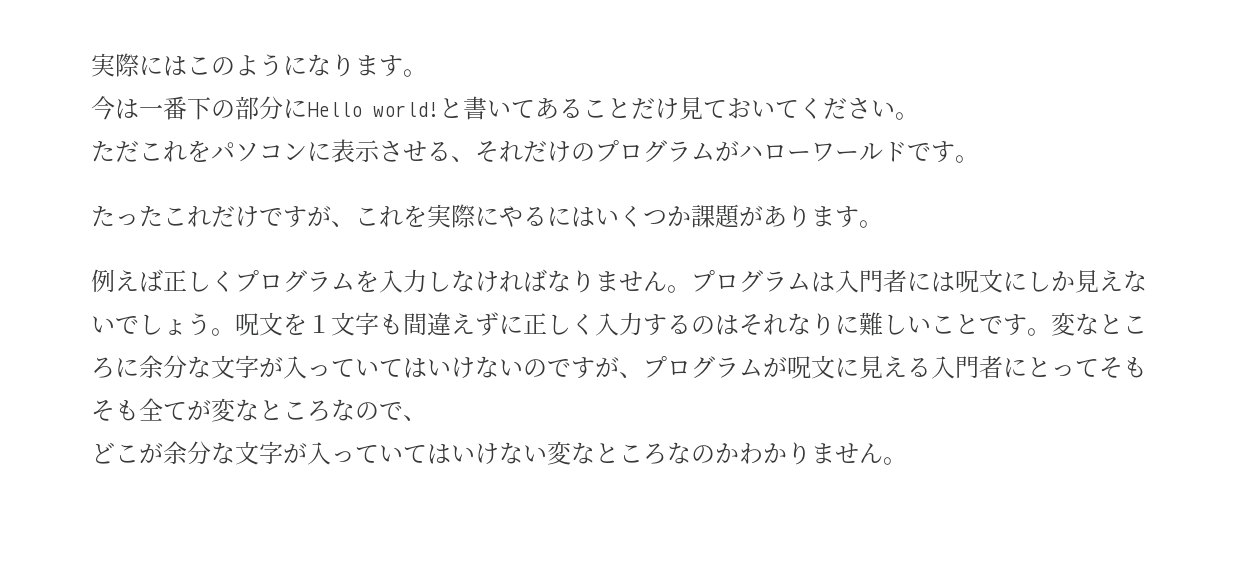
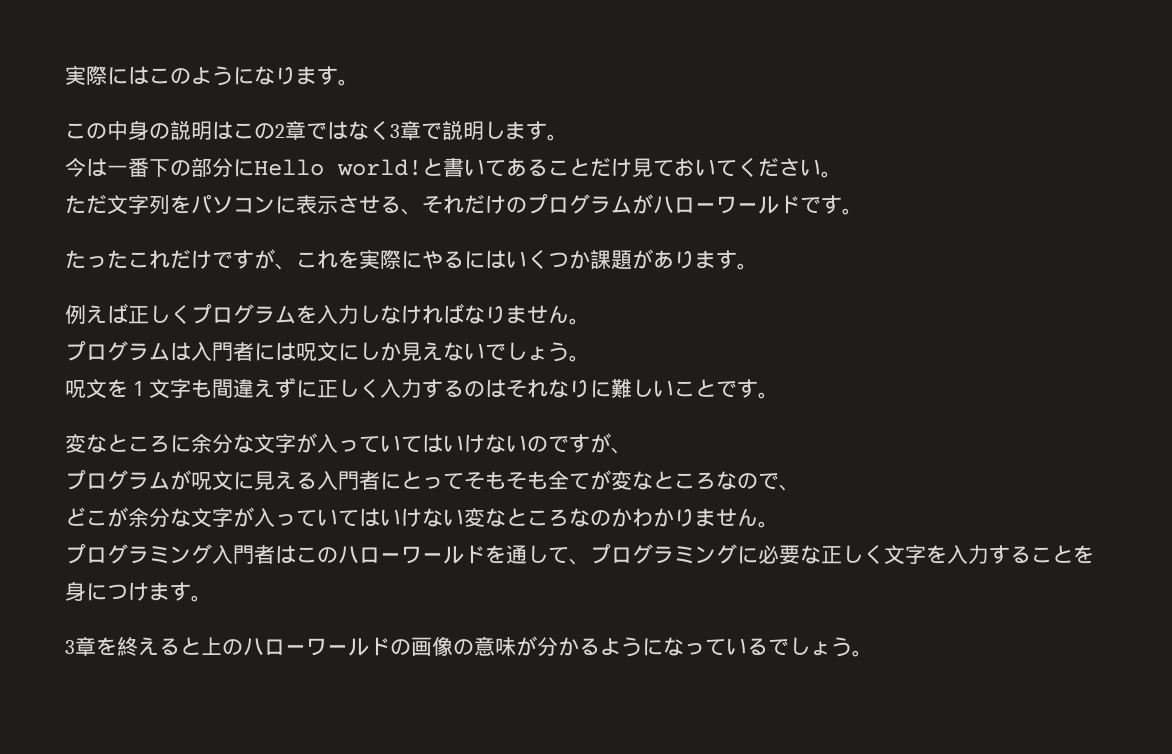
+ この中身の説明はこの2章ではなく3章で説明します。
- ただこれをパソコンに表示させる、それだけのプログラムがハローワールドです。
+ ただ文字列をパソコンに表示させる、それだけのプログラムがハローワールドです。
- 例えば正しくプログラムを入力しなければなりません。プログラムは入門者には呪文にしか見えないでしょう。呪文を１文字も間違えずに正しく入力するのはそれなりに難しいことです。変なところに余分な文字が入っていてはいけないのですが、プログラムが呪文に見える入門者にとってそもそも全てが変なところなので、
+ 例えば正しくプログラムを入力しなければなりません。
+ プログラムは入門者には呪文にしか見えないでしょう。
+ 呪文を１文字も間違えずに正しく入力するのはそれなりに難しいことです。
+ 変なところに余分な文字が入っていてはいけないのですが、
+ プログラムが呪文に見える入門者にとってそもそも全てが変なところなので、
+ プログラミング入門者はこのハローワールドを通して、プログラミングに必要な正しく文字を入力することを身につけます。
+ 3章を終えると上のハローワールドの画像の意味が分かるようになっているでしょう。

